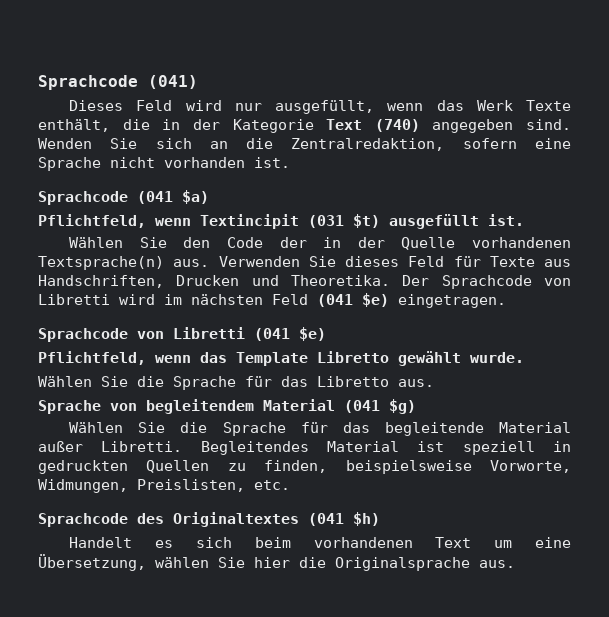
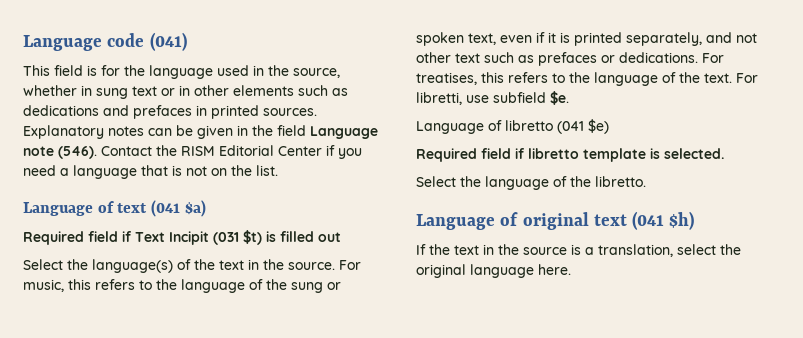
- Sprachcode (041)
+ Language code (041)
- Dieses Feld wird nur ausgefüllt, wenn das Werk Texte enthält, die in der Kategorie Text (740) angegeben sind. Wenden Sie sich an die Zentralredaktion, sofern eine Sprache nicht vorhanden ist.
- Sprachcode (041 $a)
- Pflichtfeld, wenn Textincipit (031 $t) ausgefüllt ist.
- Wählen Sie den Code der in der Quelle vorhandenen Textsprache(n) aus. Verwenden Sie dieses Feld für Texte aus Handschriften, Drucken und Theoretika. Der Sprachcode von Libretti wird im nächsten Feld (041 $e) eingetragen.
- Sprachcode von Libretti (041 $e)
- Pflichtfeld, wenn das Template Libretto gewählt wurde.
- Wählen Sie die Sprache für das Libretto aus.
- Sprache von begleitendem Material (041 $g)
- Wählen Sie die Sprache für das begleitende Material außer Libretti. Begleitendes Material ist speziell in gedruckten Quellen zu finden, beispielsweise Vorworte, Widmungen, Preislisten, etc.
- Sprachcode des Originaltextes (041 $h)
- Handelt es sich beim vorhandenen Text um eine Übersetzung, wählen Sie hier die Originalsprache aus.
+ This field is for the language used in the source, whether in sung text or in other elements such as dedications and prefaces in printed sources. Explanatory notes can be given in the field Language note (546). Contact the RISM Editorial Center if you need a language that is not on the list.
+ Language of text (041 $a)
+ Required field if Text Incipit (031 $t) is filled out
+ Select the language(s) of the text in the source. For music, this refers to the language of the sung or spoken text, even if it is printed separately, and not other text such as prefaces or dedications. For treatises, this refers to the language of the text. For libretti, use subfield $e.
+ Language of libretto (041 $e)
+ Required field if libretto template is selected.
+ Select the language of the libretto.
+ Language of original text (041 $h)
+ If the text in the source is a translation, select the original language here.

